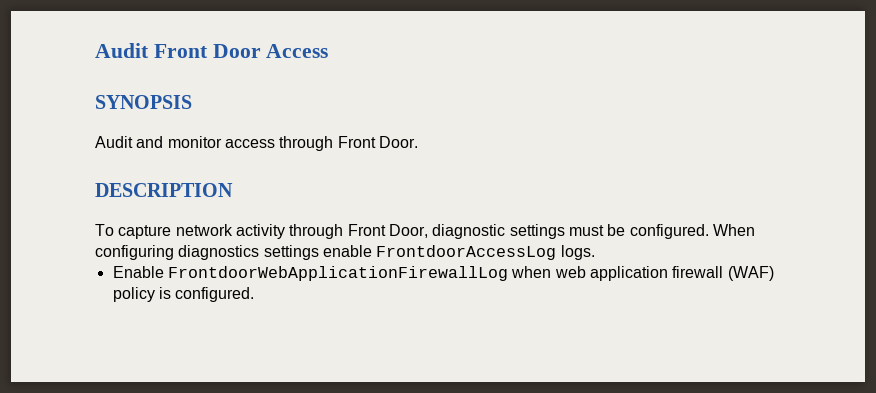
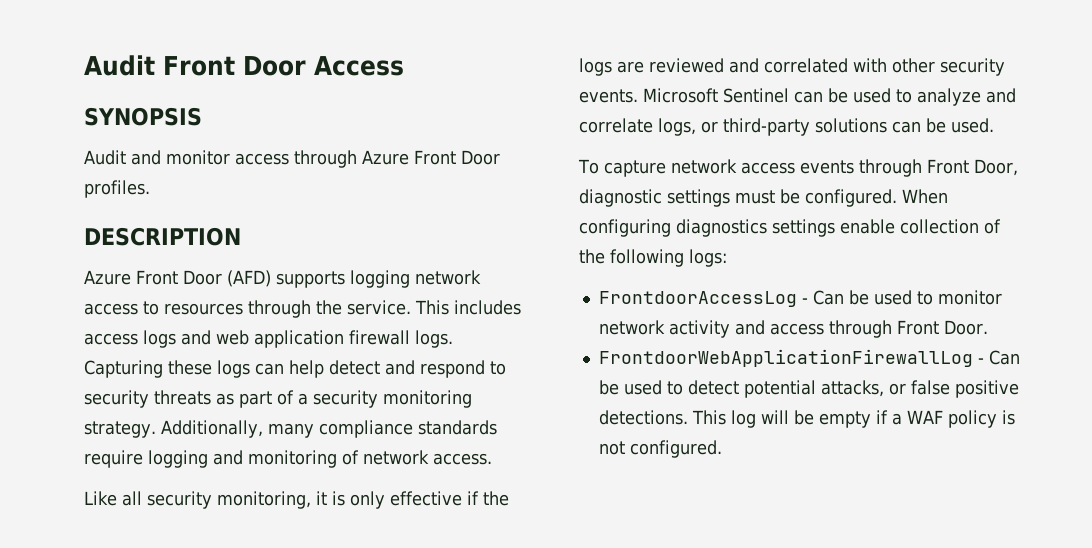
- Audit and monitor access through Front Door.
+ Audit and monitor access through Azure Front Door profiles.
  DESCRIPTION
+ Azure Front Door (AFD) supports logging network access to resources through the service. This includes access logs and web application firewall logs. Capturing these logs can help detect and respond to security threats as part of a security monitoring strategy. Additionally, many compliance standards require logging and monitoring of network access.
+ Like all security monitoring, it is only effective if the logs are reviewed and correlated with other security events. Microsoft Sentinel can be used to analyze and correlate logs, or third-party solutions can be used.
- To capture network activity through Front Door, diagnostic settings must be configured.
+ To capture network access events through Front Door, diagnostic settings must be configured.
- When configuring diagnostics settings enable FrontdoorAccessLog logs.
- Enable FrontdoorWebApplicationFirewallLog when web application firewall (WAF) policy is configured.
+ When configuring diagnostics settings enable collection of the following logs:
+ FrontdoorAccessLog - Can be used to monitor network activity and access through Front Door.
+ FrontdoorWebApplicationFirewallLog - Can be used to detect potential attacks, or false positive detections. This log will be empty if a WAF policy is not configured.

